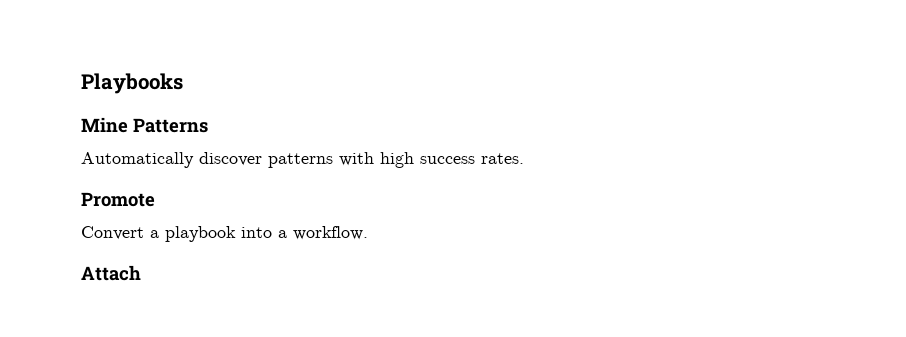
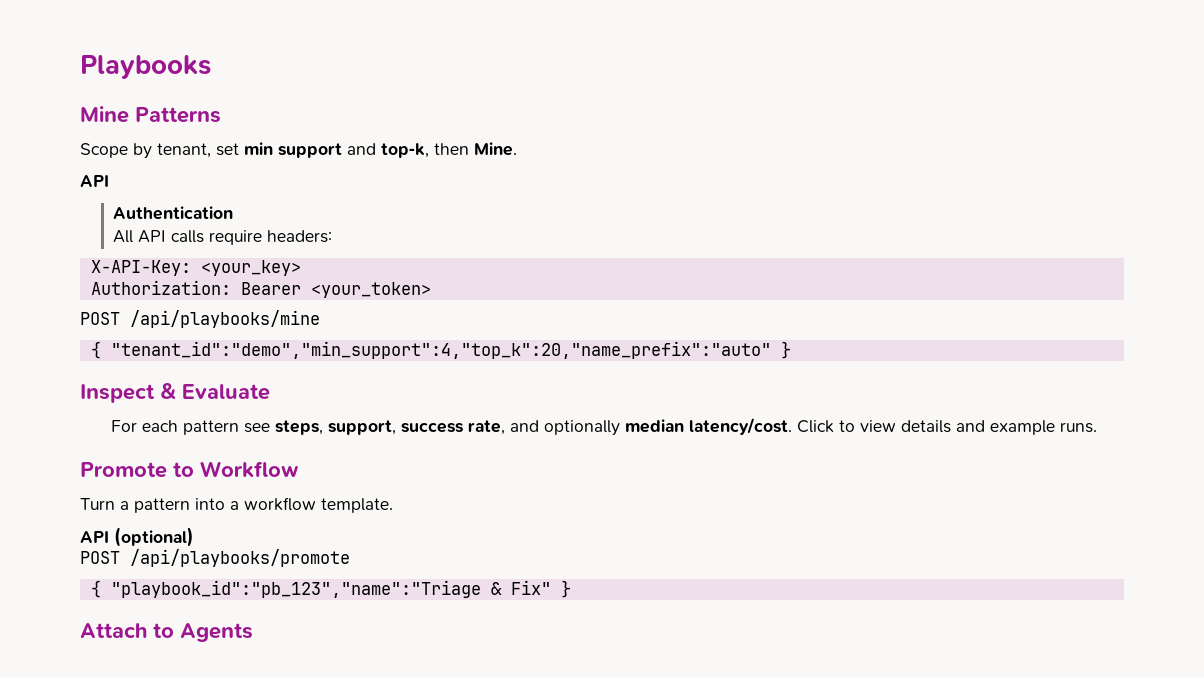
- Automatically discover patterns with high success rates.
- Promote
- Convert a playbook into a workflow.
+ Scope by tenant, set min support and top‑k, then Mine.
+ API
+ Authentication
+ All API calls require headers:
+ X-API-Key: <your_key>
+ Authorization: Bearer <your_token>
+ POST /api/playbooks/mine
+ { "tenant_id":"demo","min_support":4,"top_k":20,"name_prefix":"auto" }
+ Inspect & Evaluate
+ For each pattern see steps, support, success rate, and optionally median latency/cost. Click to view details and example runs.
+ Promote to Workflow
+ Turn a pattern into a workflow template.
+ API (optional)
+ POST /api/playbooks/promote
+ { "playbook_id":"pb_123","name":"Triage & Fix" }
- Attach
+ Attach to Agents

